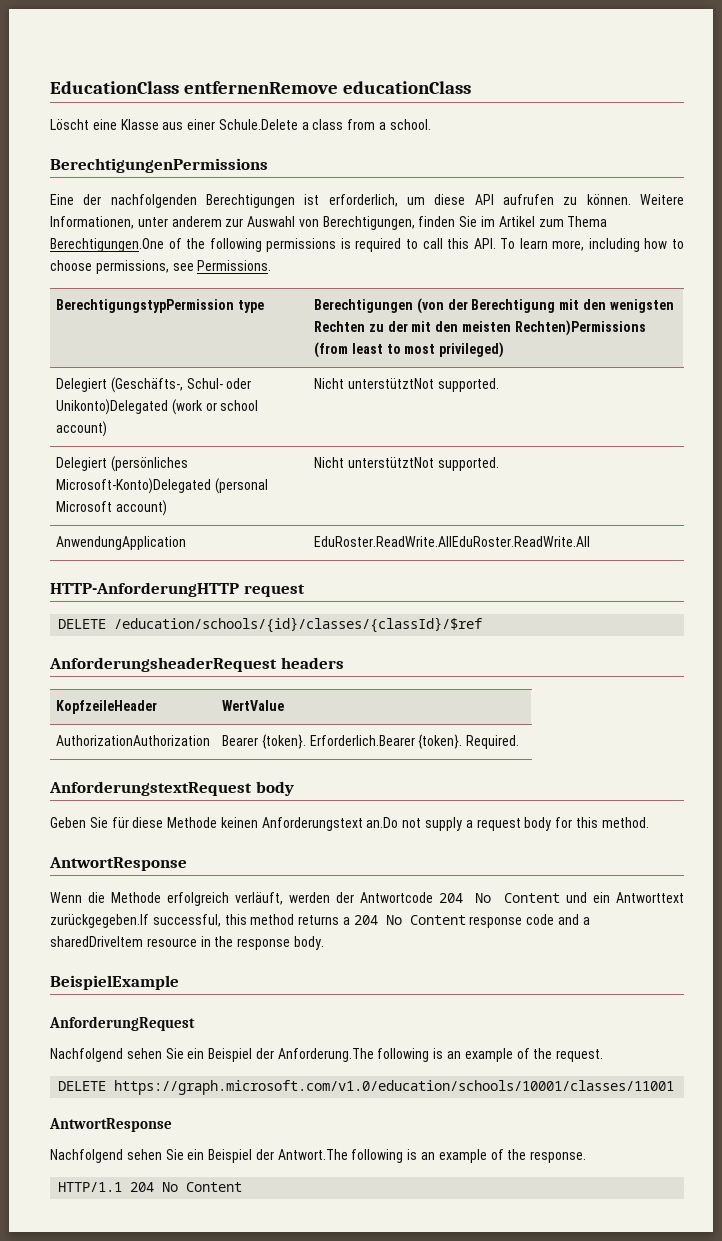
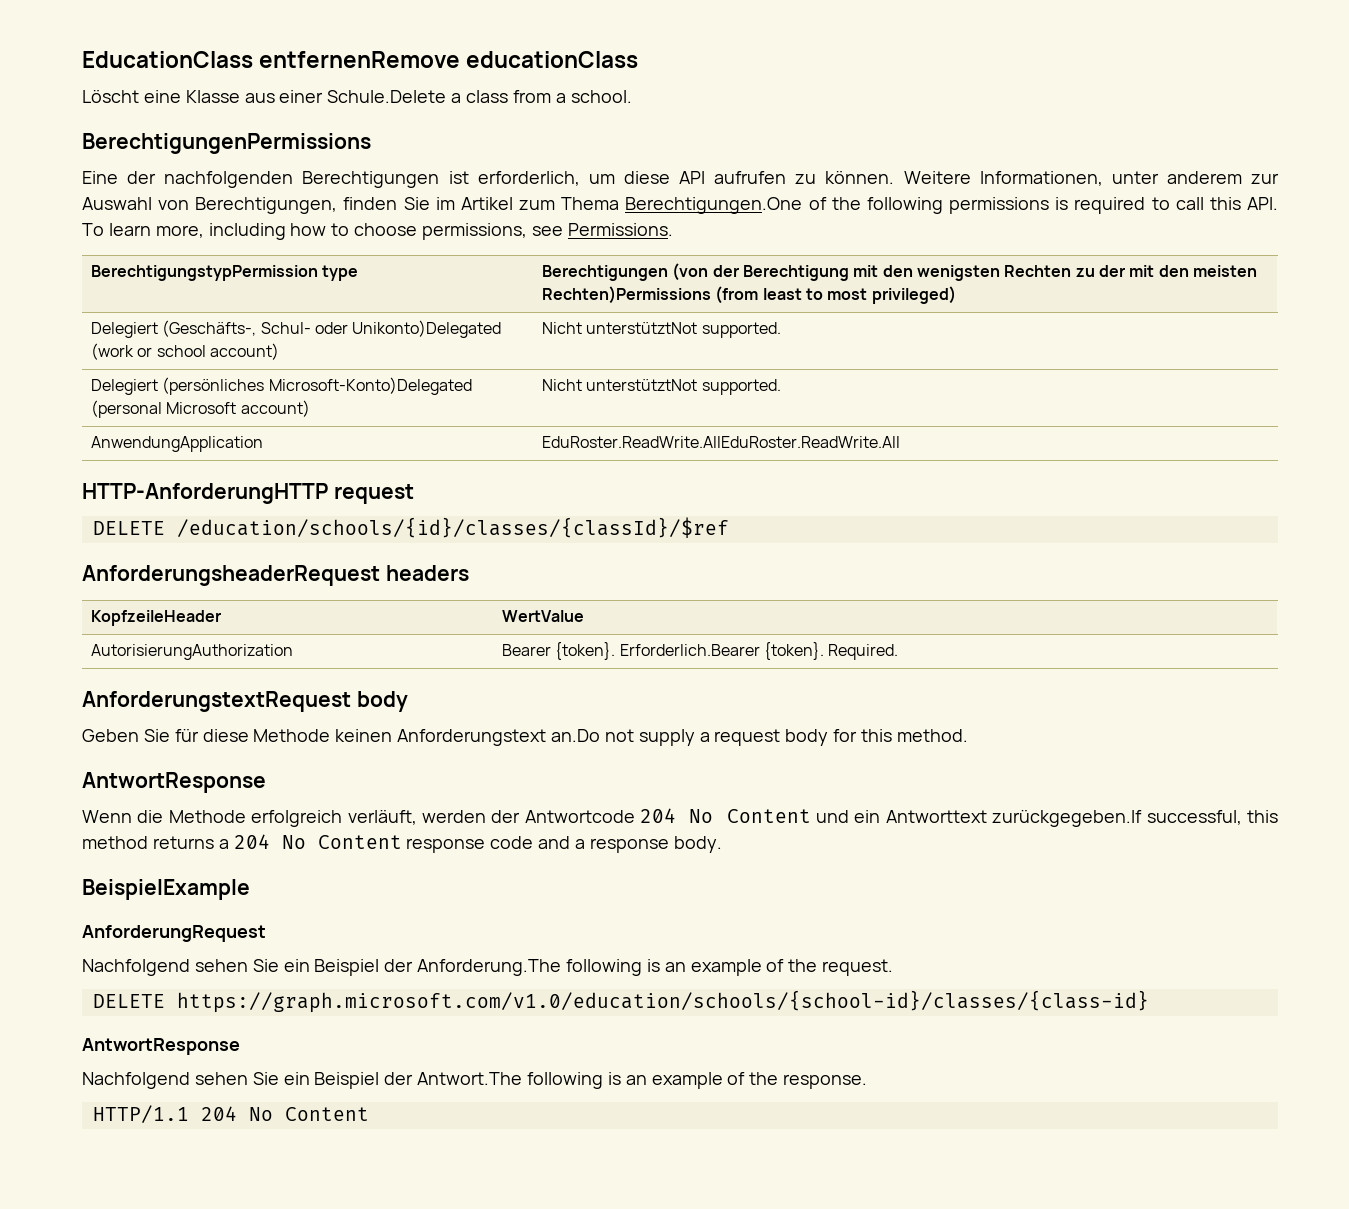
- AuthorizationAuthorization | Bearer {token}. Erforderlich.Bearer {token}. Required.
+ AutorisierungAuthorization | Bearer {token}. Erforderlich.Bearer {token}. Required.
- Wenn die Methode erfolgreich verläuft, werden der Antwortcode 204 No Content und ein Antworttext zurückgegeben.If successful, this method returns a 204 No Content response code and a sharedDriveItem resource in the response body.
+ Wenn die Methode erfolgreich verläuft, werden der Antwortcode 204 No Content und ein Antworttext zurückgegeben.If successful, this method returns a 204 No Content response code and a response body.
- DELETE https://graph.microsoft.com/v1.0/education/schools/10001/classes/11001
+ DELETE https://graph.microsoft.com/v1.0/education/schools/{school-id}/classes/{class-id}

